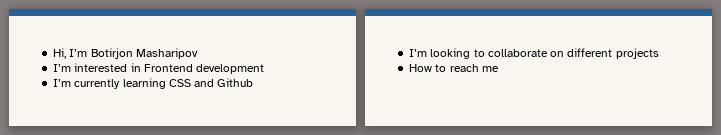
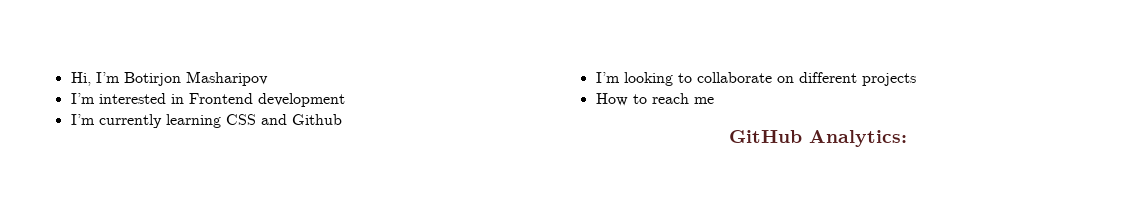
+ GitHub Analytics:

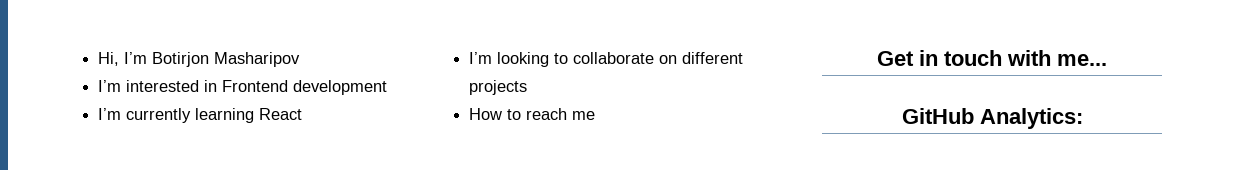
- I’m currently learning CSS and Github
+ I’m currently learning React
+ Get in touch with me...

